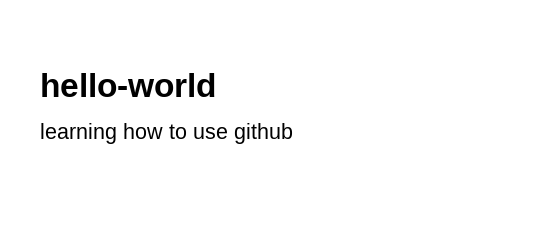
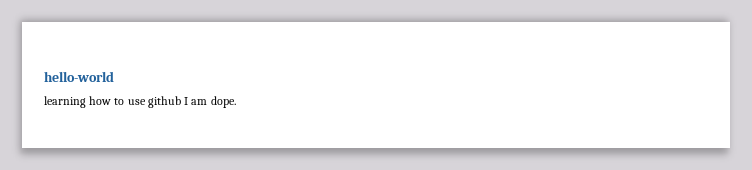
- learning how to use github
+ learning how to use github I am dope.

